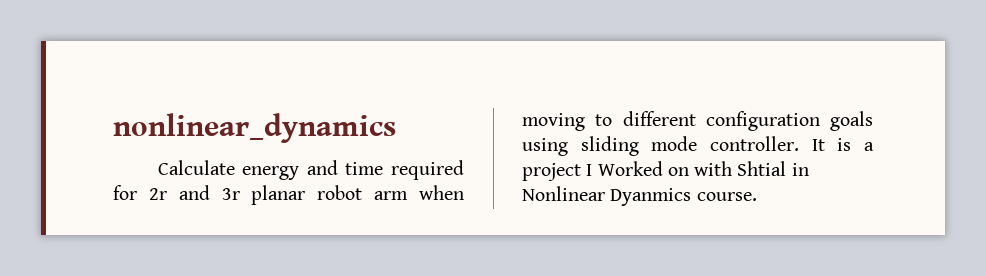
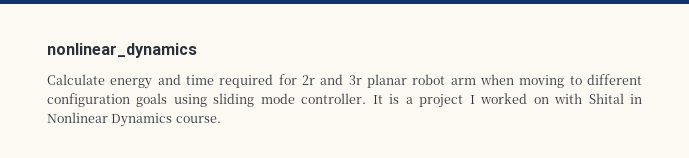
- It is a project I Worked on with Shtial in Nonlinear Dyanmics course.
+ It is a project I worked on with Shital in Nonlinear Dynamics course.

